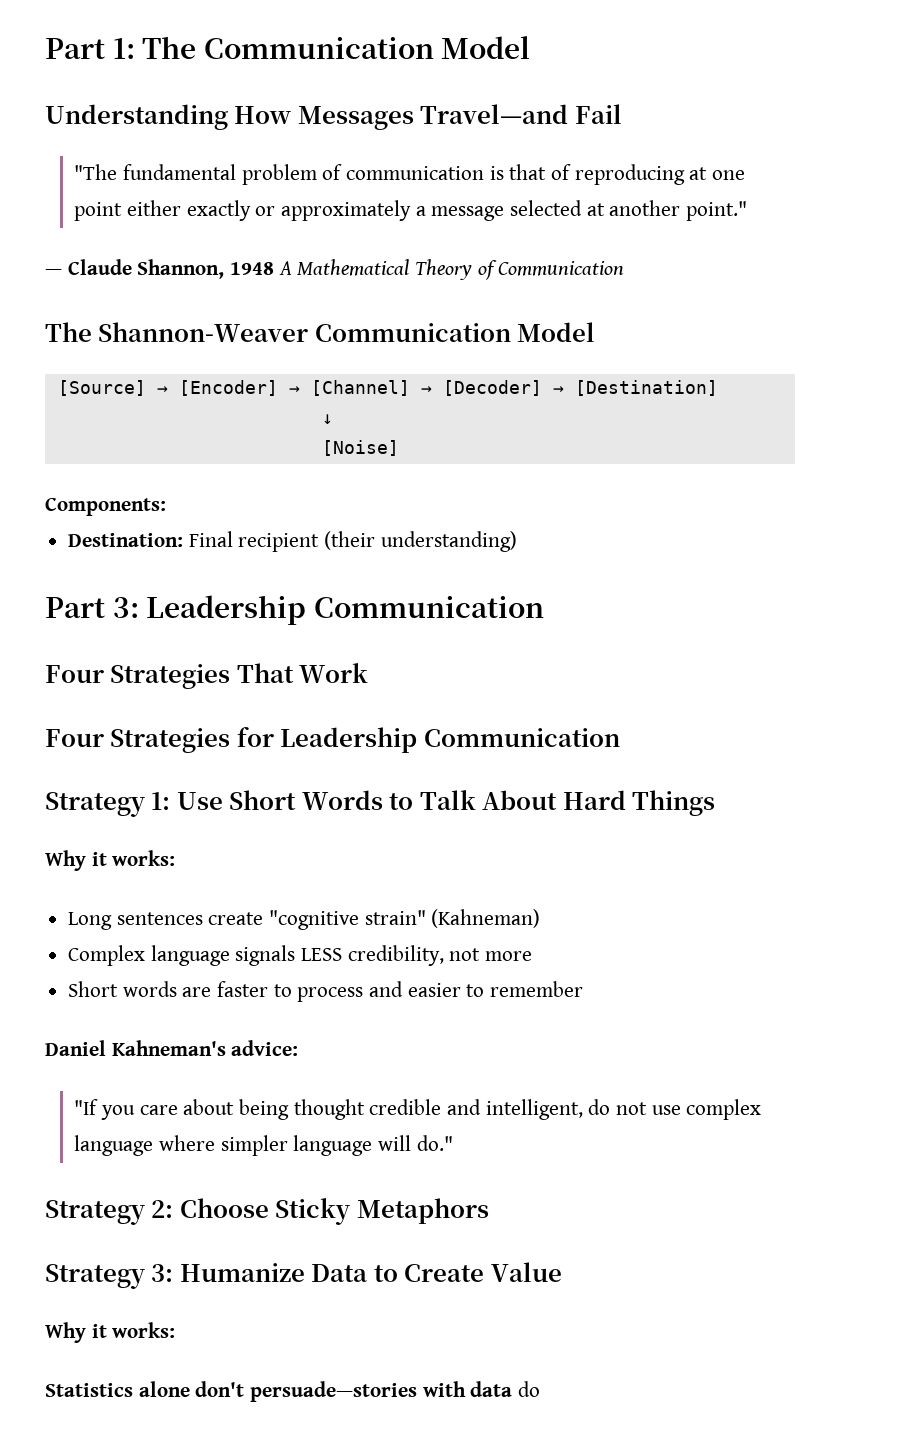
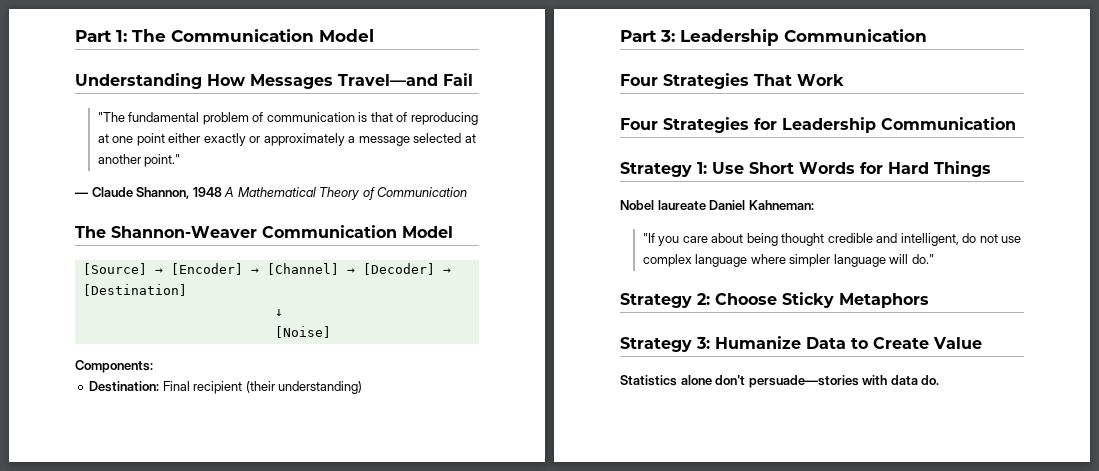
- Strategy 1: Use Short Words to Talk About Hard Things
- Why it works:
- Long sentences create "cognitive strain" (Kahneman)
- Complex language signals LESS credibility, not more
- Short words are faster to process and easier to remember
- Daniel Kahneman's advice:
+ Strategy 1: Use Short Words for Hard Things
+ Nobel laureate Daniel Kahneman:
  Strategy 3: Humanize Data to Create Value
- Why it works:
- Statistics alone don't persuade—stories with data do
+ Statistics alone don't persuade—stories with data do.

